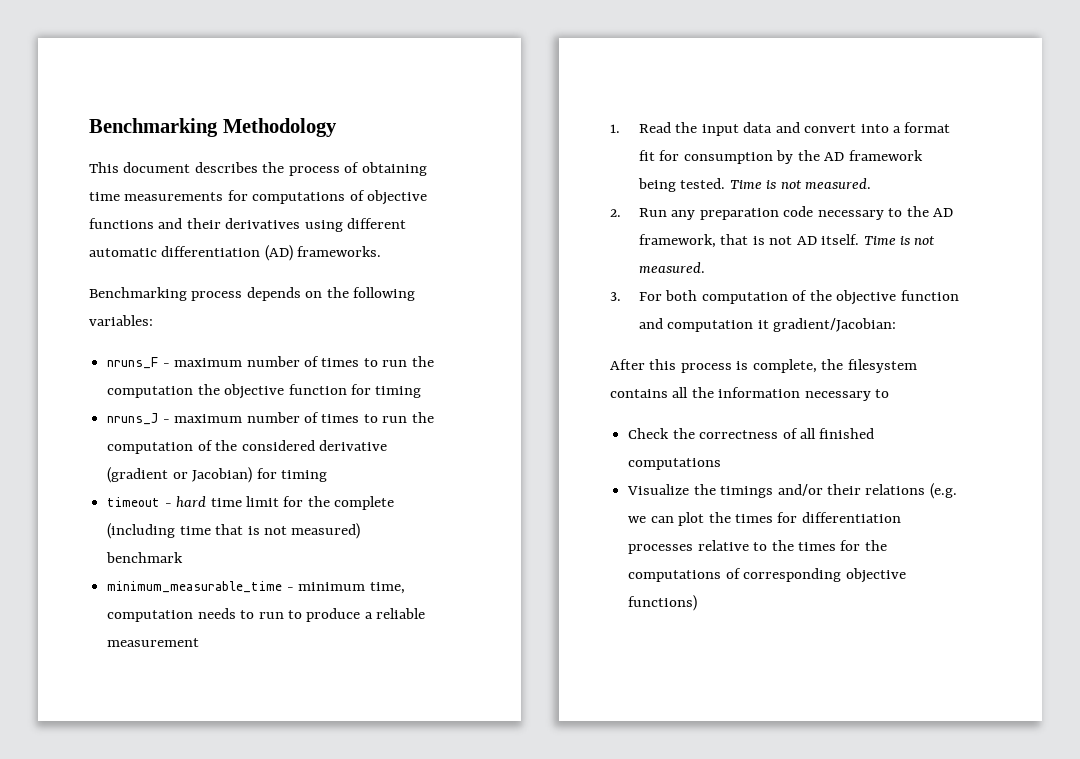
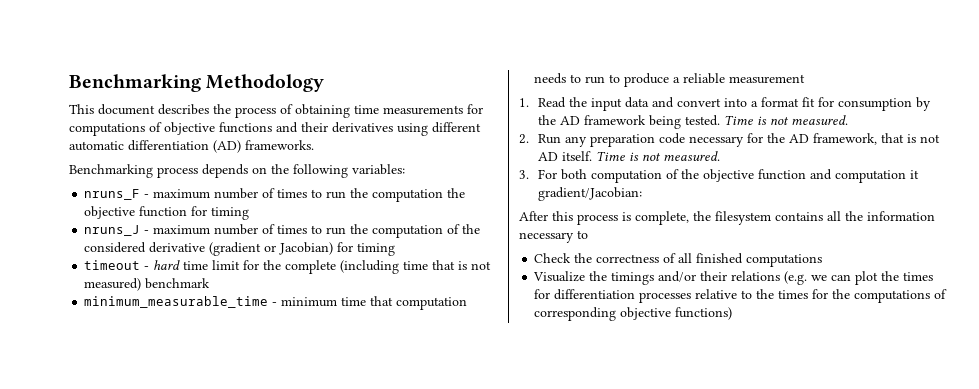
- minimum_measurable_time - minimum time, computation needs to run to produce a reliable measurement
+ minimum_measurable_time - minimum time that computation needs to run to produce a reliable measurement
- 2. Run any preparation code necessary to the AD framework, that is not AD itself.
+ 2. Run any preparation code necessary for the AD framework, that is not AD itself.

